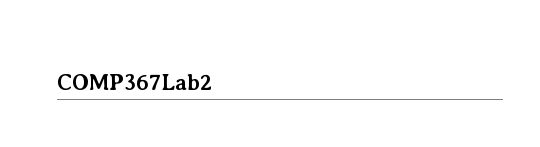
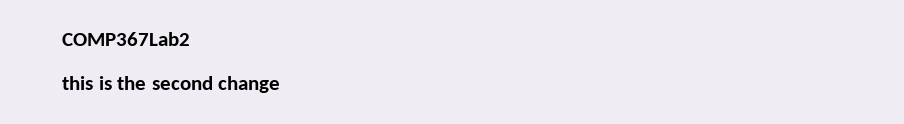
+ this is the second change

